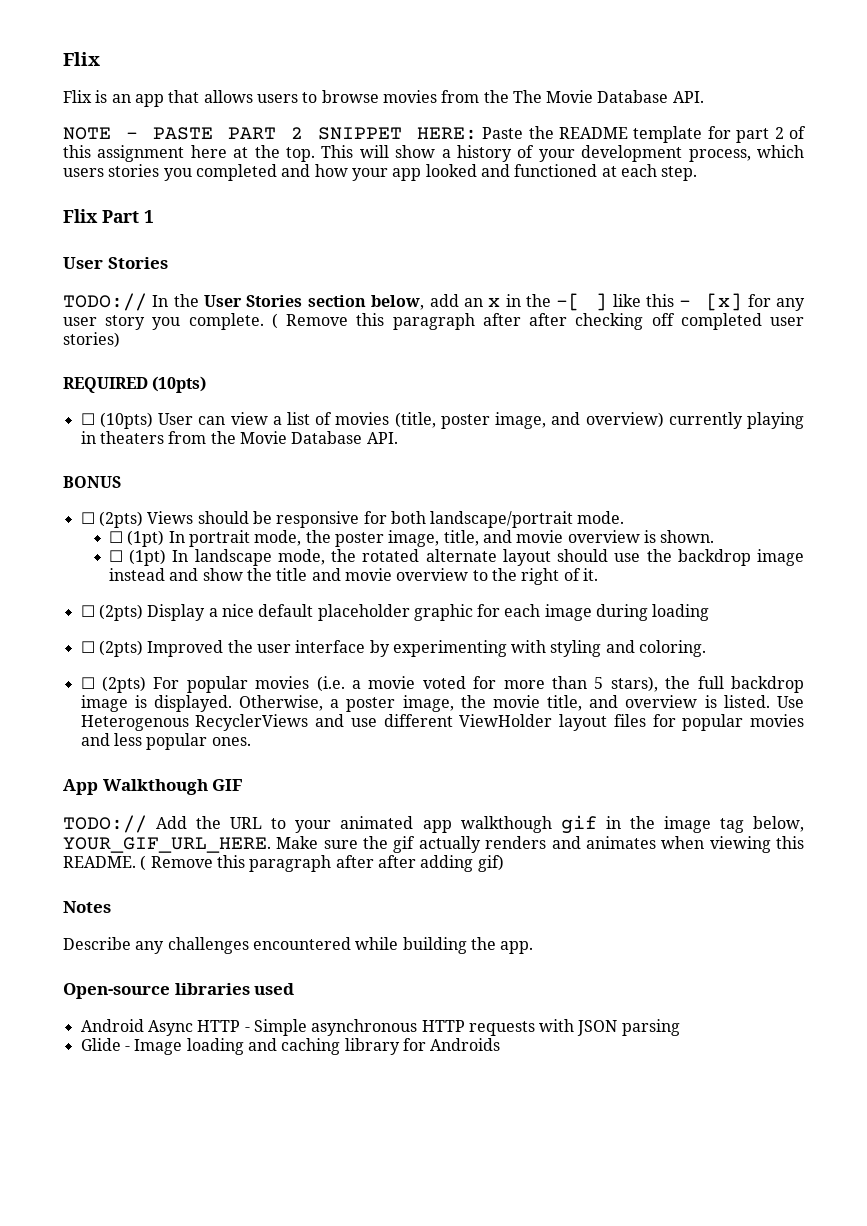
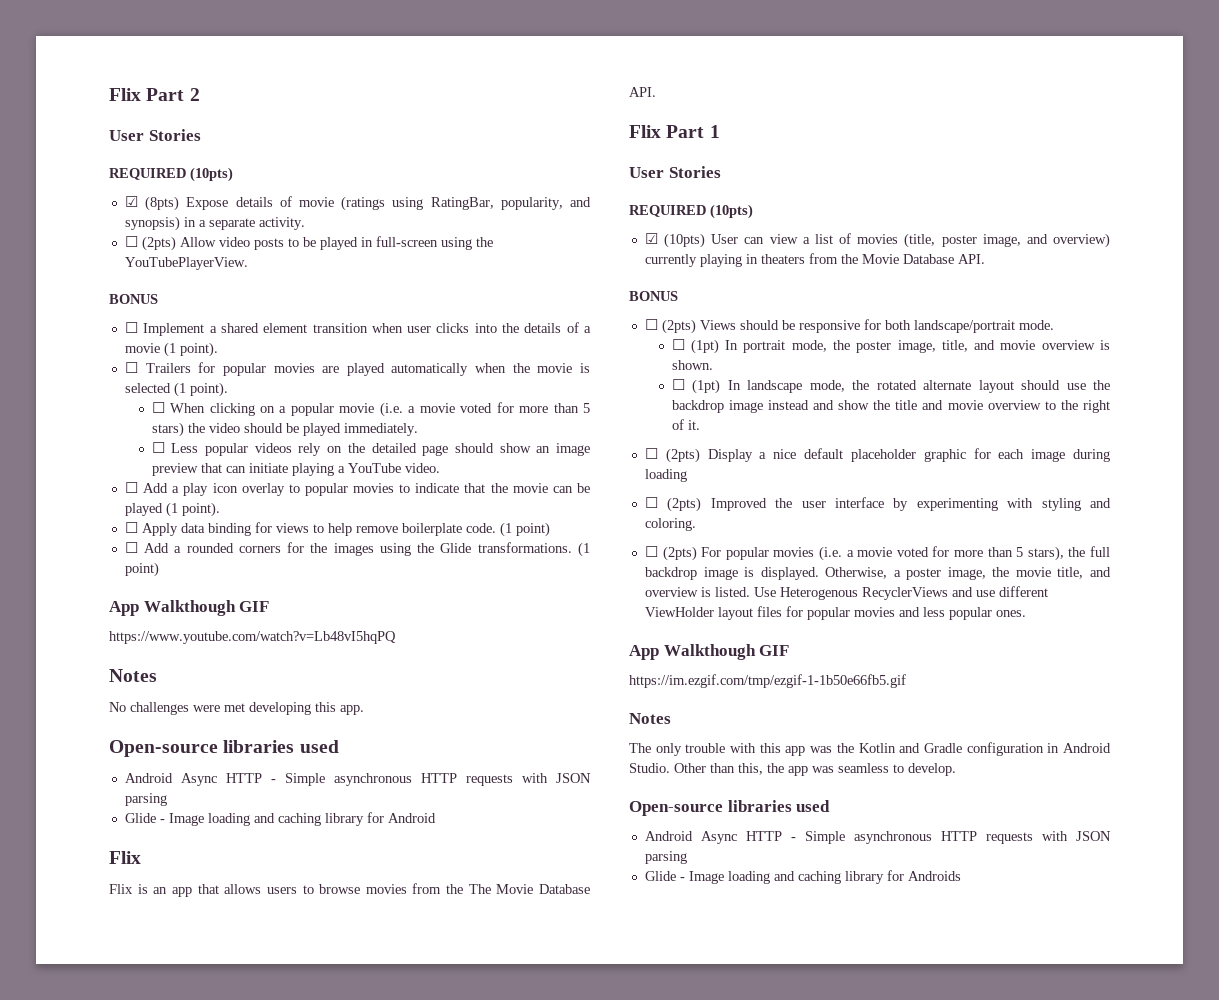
+ Flix Part 2
+ User Stories
+ REQUIRED (10pts)
+ ☑ (8pts) Expose details of movie (ratings using RatingBar, popularity, and synopsis) in a separate activity.
+ ☐ (2pts) Allow video posts to be played in full-screen using the YouTubePlayerView.
+ BONUS
+ ☐ Implement a shared element transition when user clicks into the details of a movie (1 point).
+ ☐ Trailers for popular movies are played automatically when the movie is selected (1 point).
+ ☐ When clicking on a popular movie (i.e. a movie voted for more than 5 stars) the video should be played immediately.
+ ☐ Less popular videos rely on the detailed page should show an image preview that can initiate playing a YouTube video.
+ ☐ Add a play icon overlay to popular movies to indicate that the movie can be played (1 point).
+ ☐ Apply data binding for views to help remove boilerplate code. (1 point)
+ ☐ Add a rounded corners for the images using the Glide transformations. (1 point)
+ App Walkthough GIF
+ https://www.youtube.com/watch?v=Lb48vI5hqPQ
+ Notes
+ No challenges were met developing this app.
+ Open-source libraries used
+ Android Async HTTP - Simple asynchronous HTTP requests with JSON parsing
+ Glide - Image loading and caching library for Android
- NOTE - PASTE PART 2 SNIPPET HERE: Paste the README template for part 2 of this assignment here at the top. This will show a history of your development process, which users stories you completed and how your app looked and functioned at each step.
  Flix Part 1
  User Stories
- TODO:// In the User Stories section below, add an x in the -[ ] like this - [x] for any user story you complete. ( Remove this paragraph after after checking off completed user stories)
  REQUIRED (10pts)
- ☐ (10pts) User can view a list of movies (title, poster image, and overview) currently playing in theaters from the Movie Database API.
+ ☑ (10pts) User can view a list of movies (title, poster image, and overview) currently playing in theaters from the Movie Database API.
- TODO:// Add the URL to your animated app walkthough gif in the image tag below, YOUR_GIF_URL_HERE. Make sure the gif actually renders and animates when viewing this README. ( Remove this paragraph after after adding gif)
+ https://im.ezgif.com/tmp/ezgif-1-1b50e66fb5.gif
  Notes
- Describe any challenges encountered while building the app.
+ The only trouble with this app was the Kotlin and Gradle configuration in Android Studio. Other than this, the app was seamless to develop.

